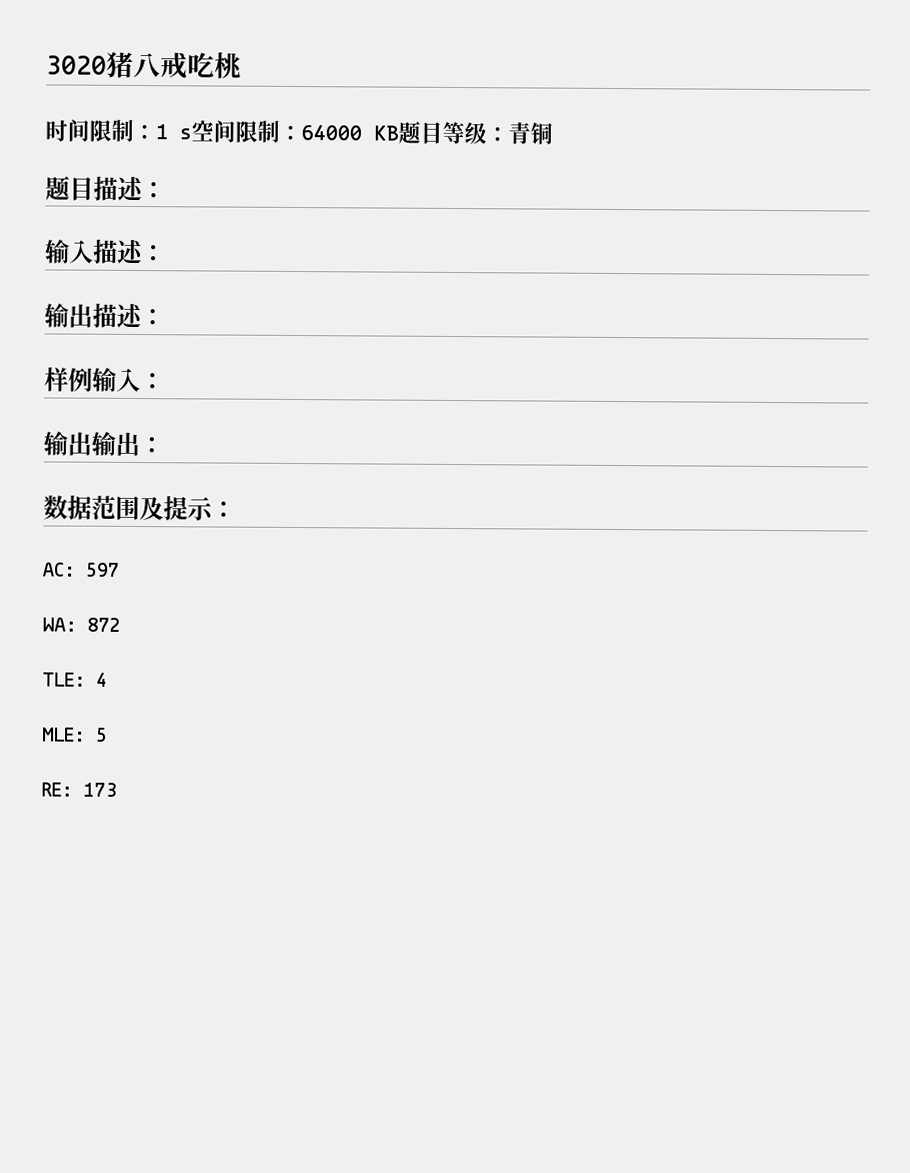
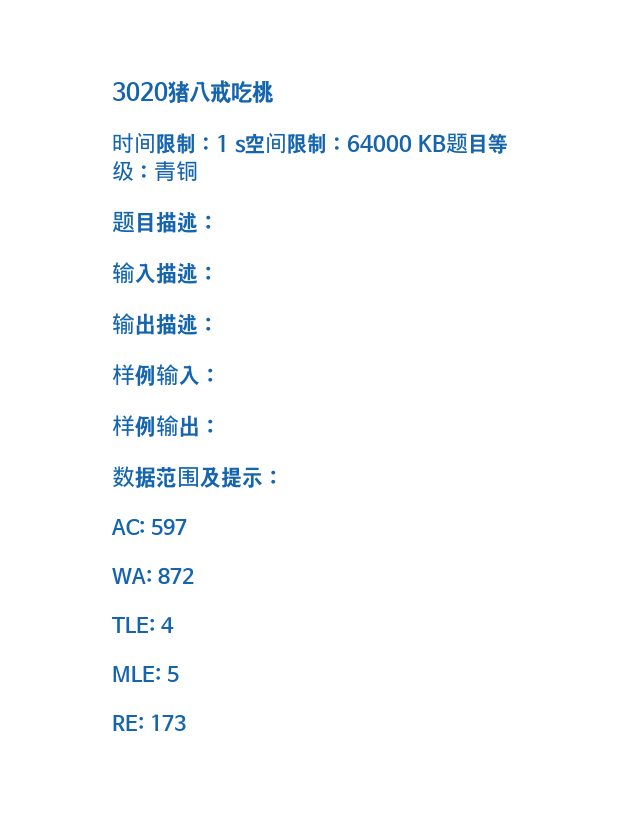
- 输出输出：
+ 样例输出：

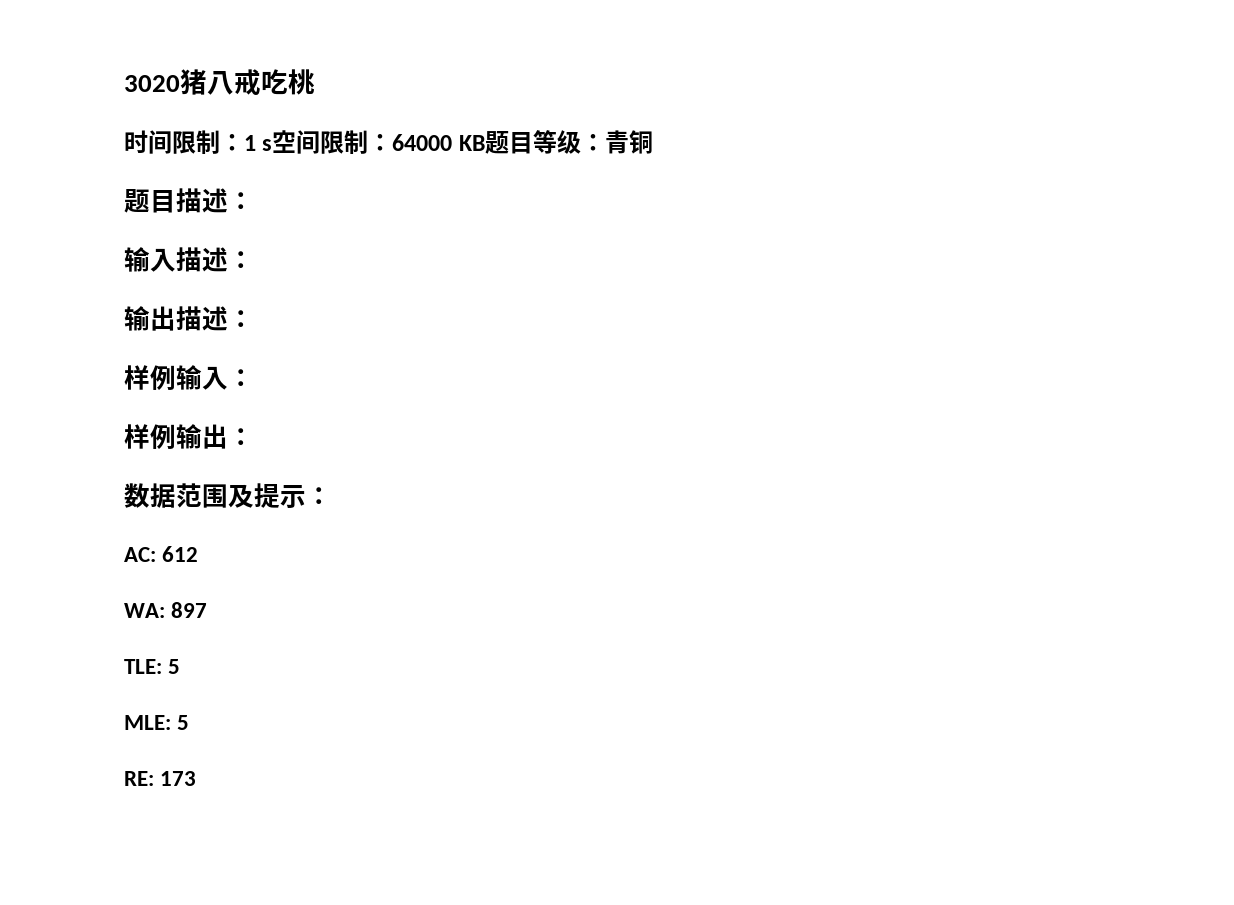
- AC: 597
+ AC: 612
- WA: 872
+ WA: 897
- TLE: 4
+ TLE: 5

